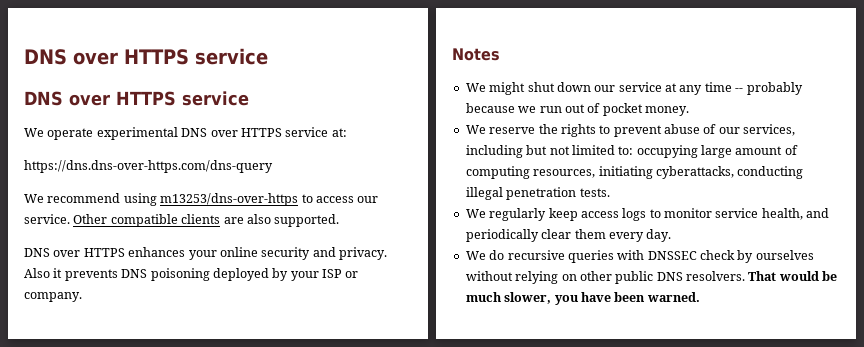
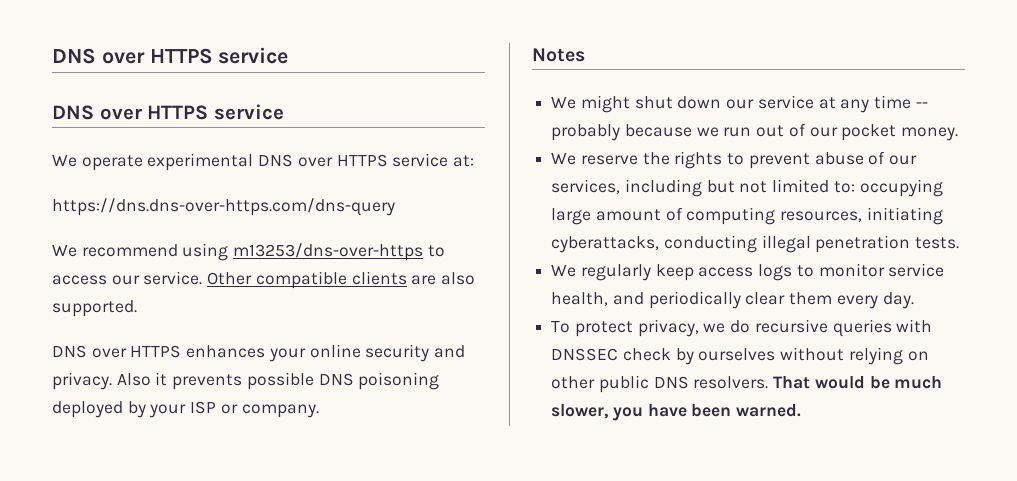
- Also it prevents DNS poisoning deployed by your ISP or company.
+ Also it prevents possible DNS poisoning deployed by your ISP or company.
- We might shut down our service at any time -- probably because we run out of pocket money.
+ We might shut down our service at any time -- probably because we run out of our pocket money.
- We do recursive queries with DNSSEC check by ourselves without relying on other public DNS resolvers.
+ To protect privacy, we do recursive queries with DNSSEC check by ourselves without relying on other public DNS resolvers.

